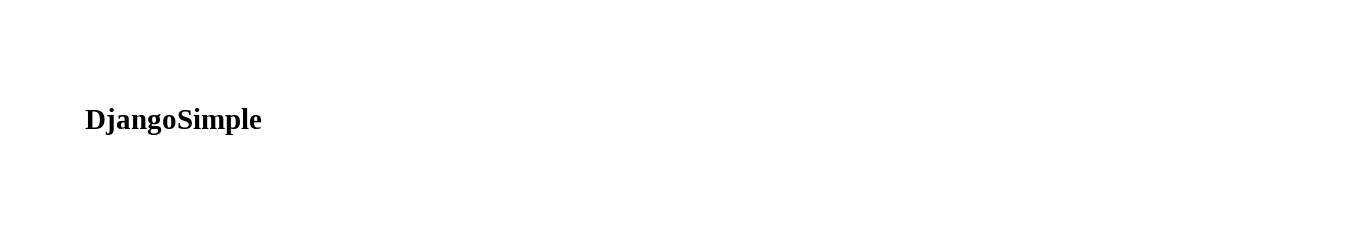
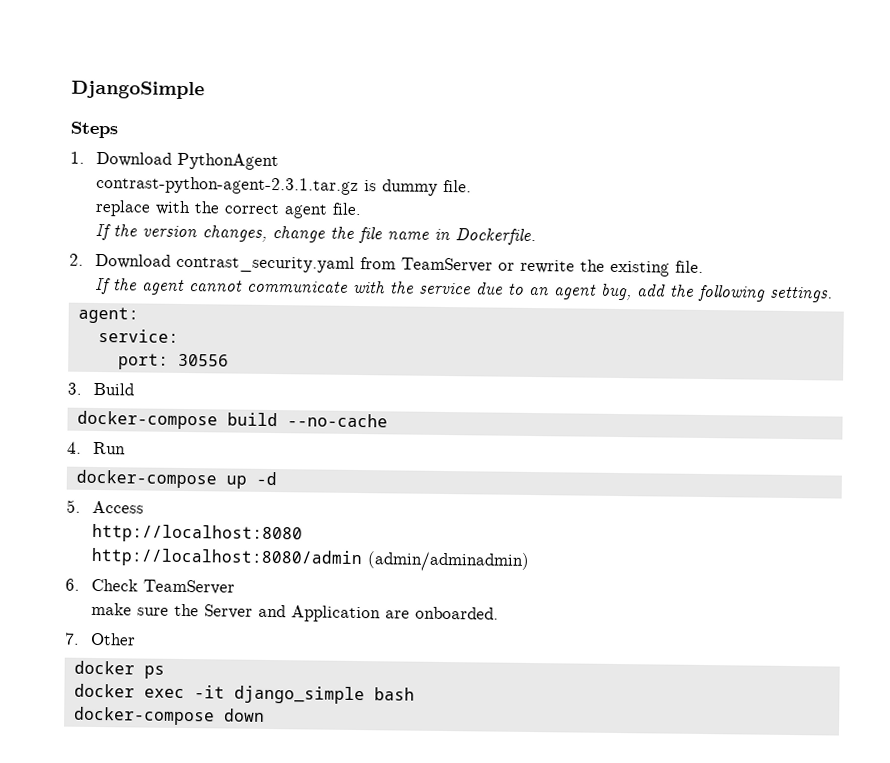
+ Steps
+ 1. Download PythonAgent
+ contrast-python-agent-2.3.1.tar.gz is dummy file.
+ replace with the correct agent file.
+ If the version changes, change the file name in Dockerfile.
+ 2. Download contrast_security.yaml from TeamServer or rewrite the existing file.
+ If the agent cannot communicate with the service due to an agent bug, add the following settings.
+ agent:
+ service:
+ port: 30556
+ 3. Build
+ docker-compose build --no-cache
+ 4. Run
+ docker-compose up -d
+ 5. Access
+ http://localhost:8080
+ http://localhost:8080/admin (admin/adminadmin)
+ 6. Check TeamServer
+ make sure the Server and Application are onboarded.
+ 7. Other
+ docker ps
+ docker exec -it django_simple bash
+ docker-compose down

